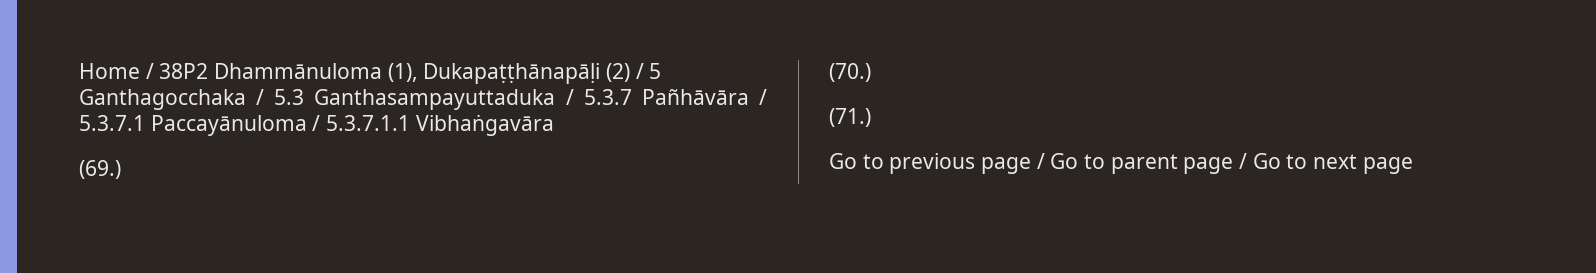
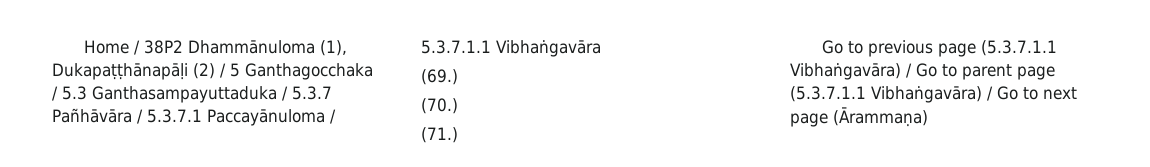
- Go to previous page / Go to parent page / Go to next page
+ Go to previous page (5.3.7.1.1 Vibhaṅgavāra) / Go to parent page (5.3.7.1.1 Vibhaṅgavāra) / Go to next page (Ārammaṇa)

